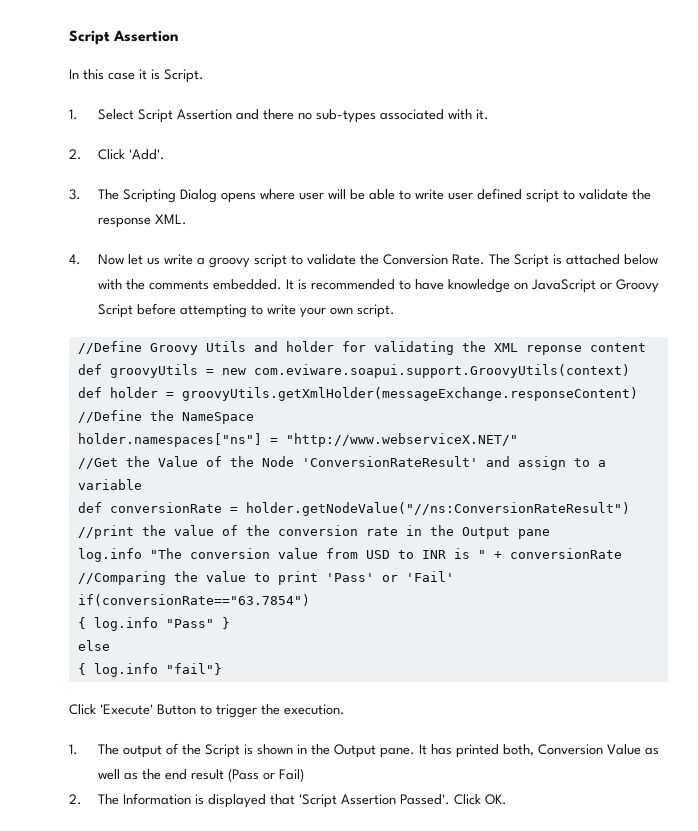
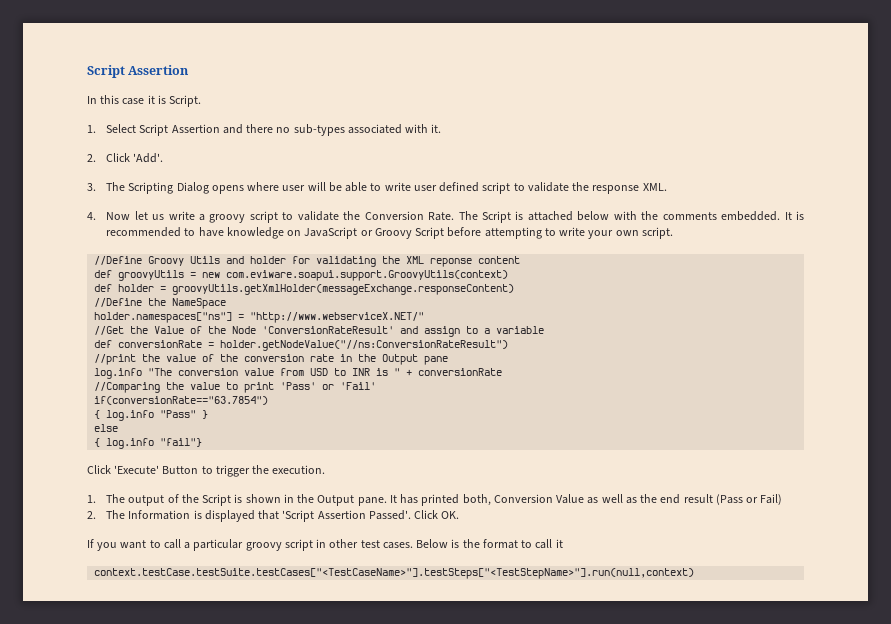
+ If you want to call a particular groovy script in other test cases. Below is the format to call it
+ context.testCase.testSuite.testCases["<TestCaseName>"].testSteps["<TestStepName>"].run(null,context)

